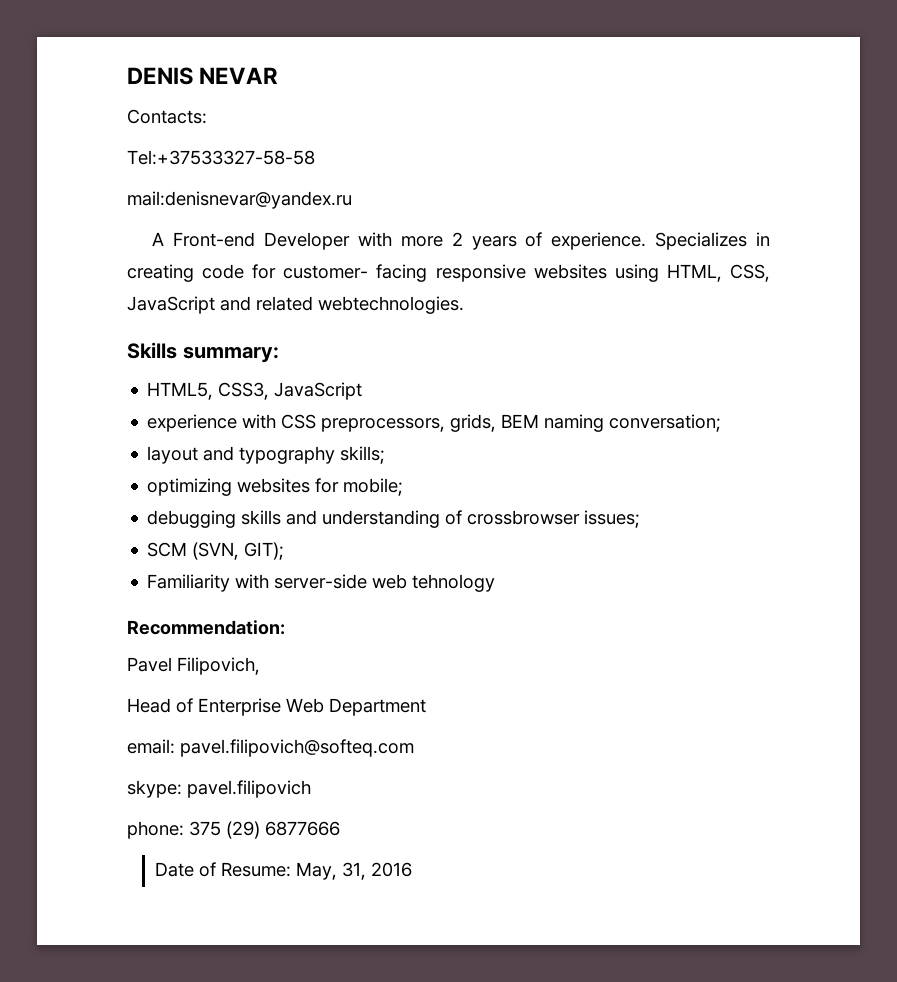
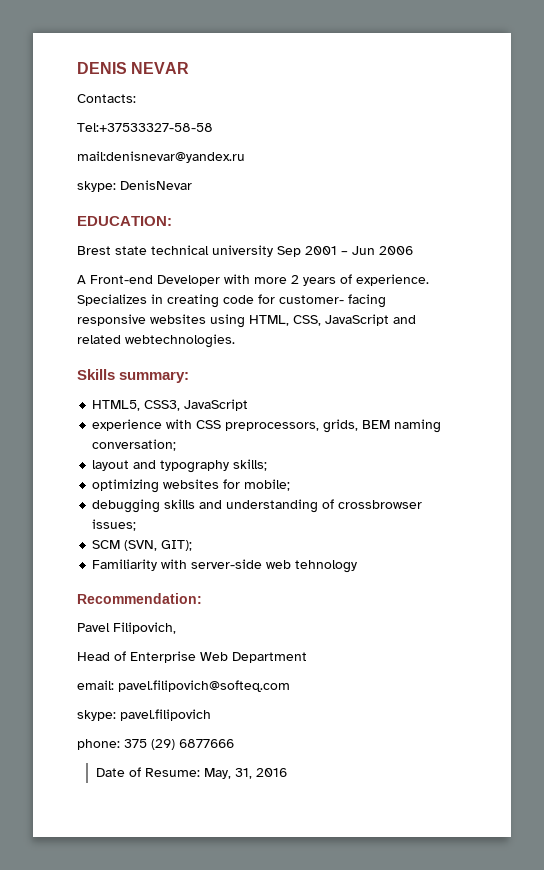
+ skype: DenisNevar
+ EDUCATION:
+ Brest state technical university Sep 2001 – Jun 2006

